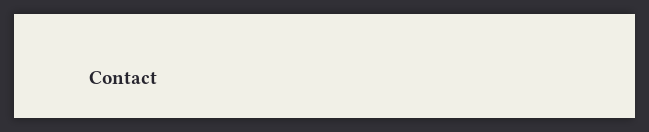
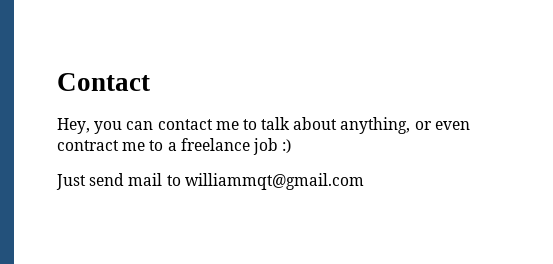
+ Hey, you can contact me to talk about anything, or even contract me to a freelance job :)
+ Just send mail to williammqt@gmail.com

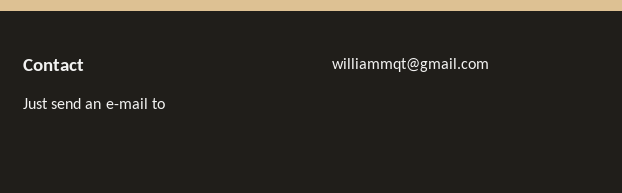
- Hey, you can contact me to talk about anything, or even contract me to a freelance job :)
- Just send mail to williammqt@gmail.com
+ Just send an e-mail to williammqt@gmail.com

